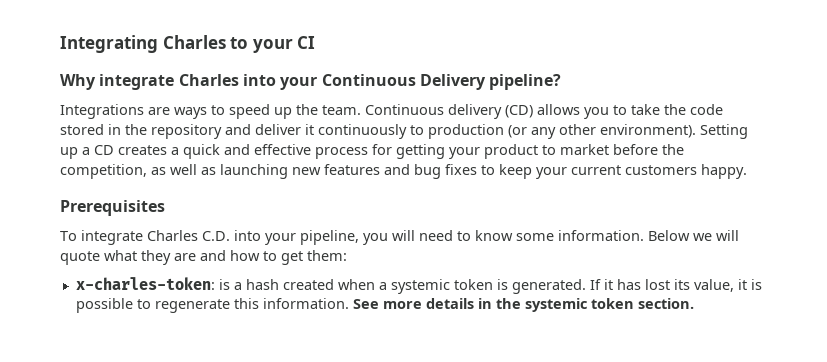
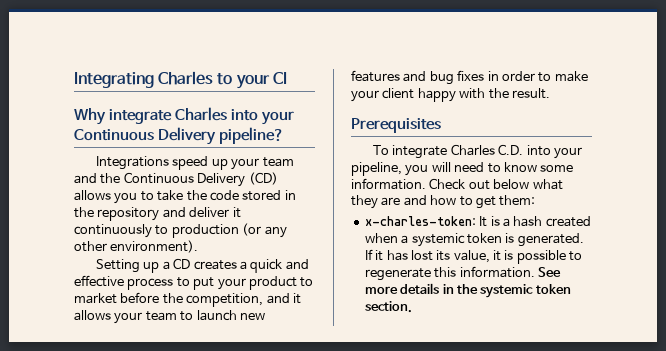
- Integrations are ways to speed up the team. Continuous delivery (CD) allows you to take the code stored in the repository and deliver it continuously to production (or any other environment). Setting up a CD creates a quick and effective process for getting your product to market before the competition, as well as launching new features and bug fixes to keep your current customers happy.
+ Integrations speed up your team and the Continuous Delivery (CD) allows you to take the code stored in the repository and deliver it continuously to production (or any other environment).
+ Setting up a CD creates a quick and effective process to put your product to market before the competition, and it allows your team to launch new features and bug fixes in order to make your client happy with the result.
- Below we will quote what they are and how to get them:
+ Check out below what they are and how to get them:
- x-charles-token: is a hash created when a systemic token is generated.
+ x-charles-token: It is a hash created when a systemic token is generated.

